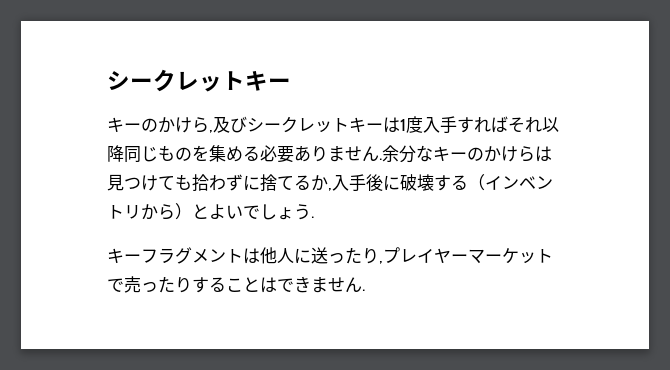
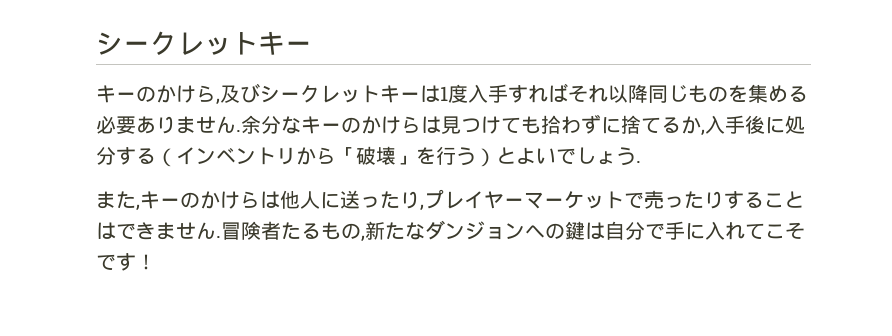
- 余分なキーのかけらは見つけても拾わずに捨てるか,入手後に破壊する（インベントリから）とよいでしょう.
+ 余分なキーのかけらは見つけても拾わずに捨てるか,入手後に処分する（インベントリから「破壊」を行う）とよいでしょう.
- キーフラグメントは他人に送ったり,プレイヤーマーケットで売ったりすることはできません.
+ また,キーのかけらは他人に送ったり,プレイヤーマーケットで売ったりすることはできません.
+ 冒険者たるもの,新たなダンジョンへの鍵は自分で手に入れてこそです！

